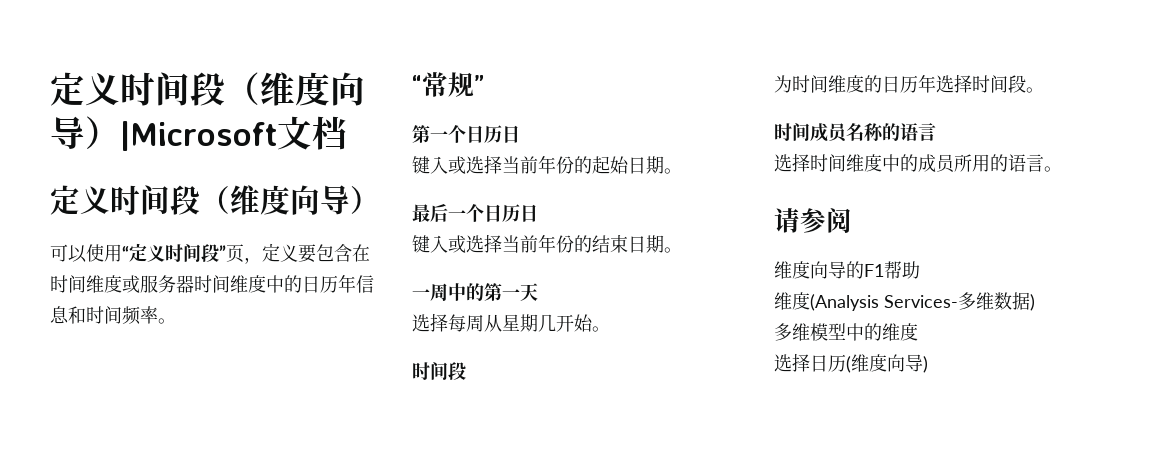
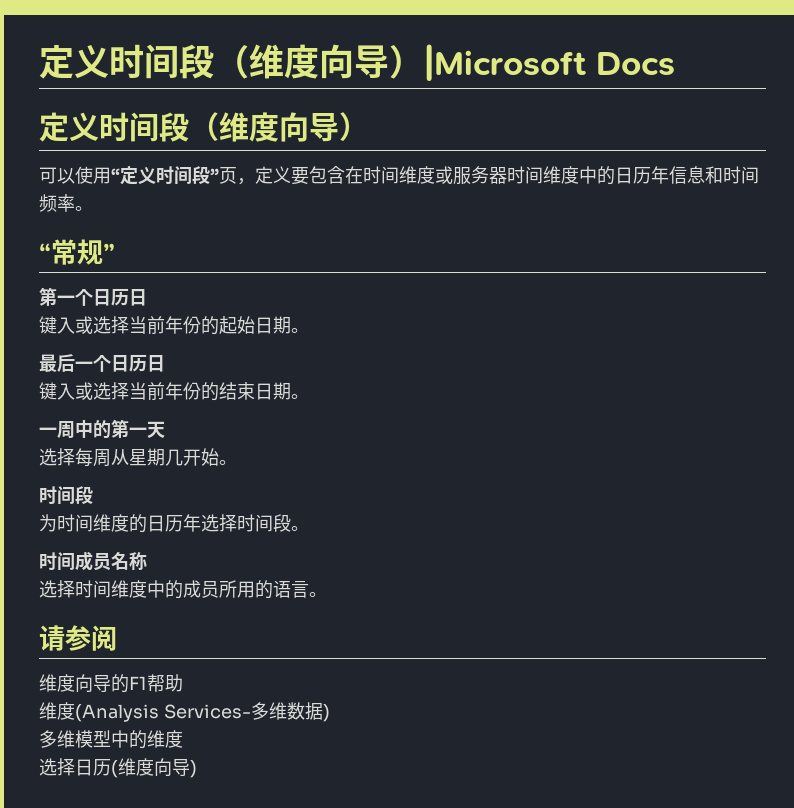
- 定义时间段（维度向导）|Microsoft文档
+ 定义时间段（维度向导）|Microsoft Docs
- 时间成员名称的语言
+ 时间成员名称

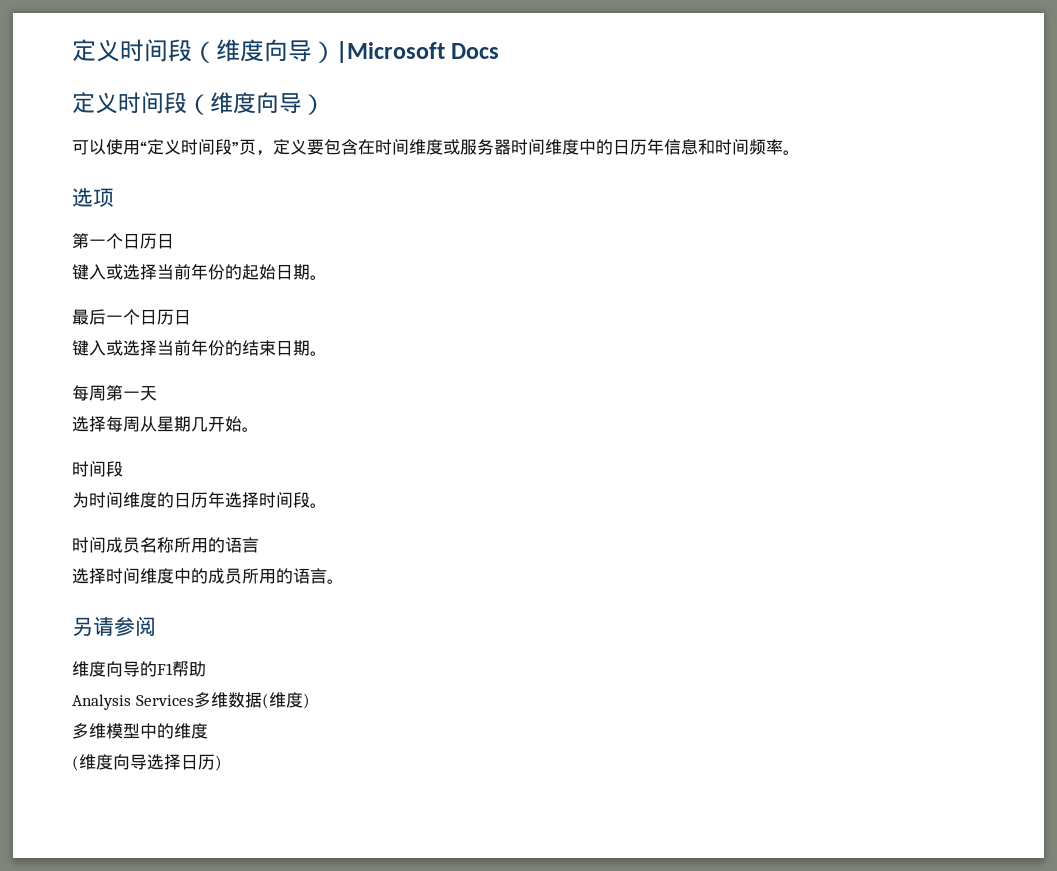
- “常规”
+ 选项
- 一周中的第一天
+ 每周第一天
- 时间成员名称
+ 时间成员名称所用的语言
- 请参阅
+ 另请参阅
- 维度(Analysis Services-多维数据)
+ Analysis Services多维数据(维度)
- 选择日历(维度向导)
+ (维度向导选择日历)

